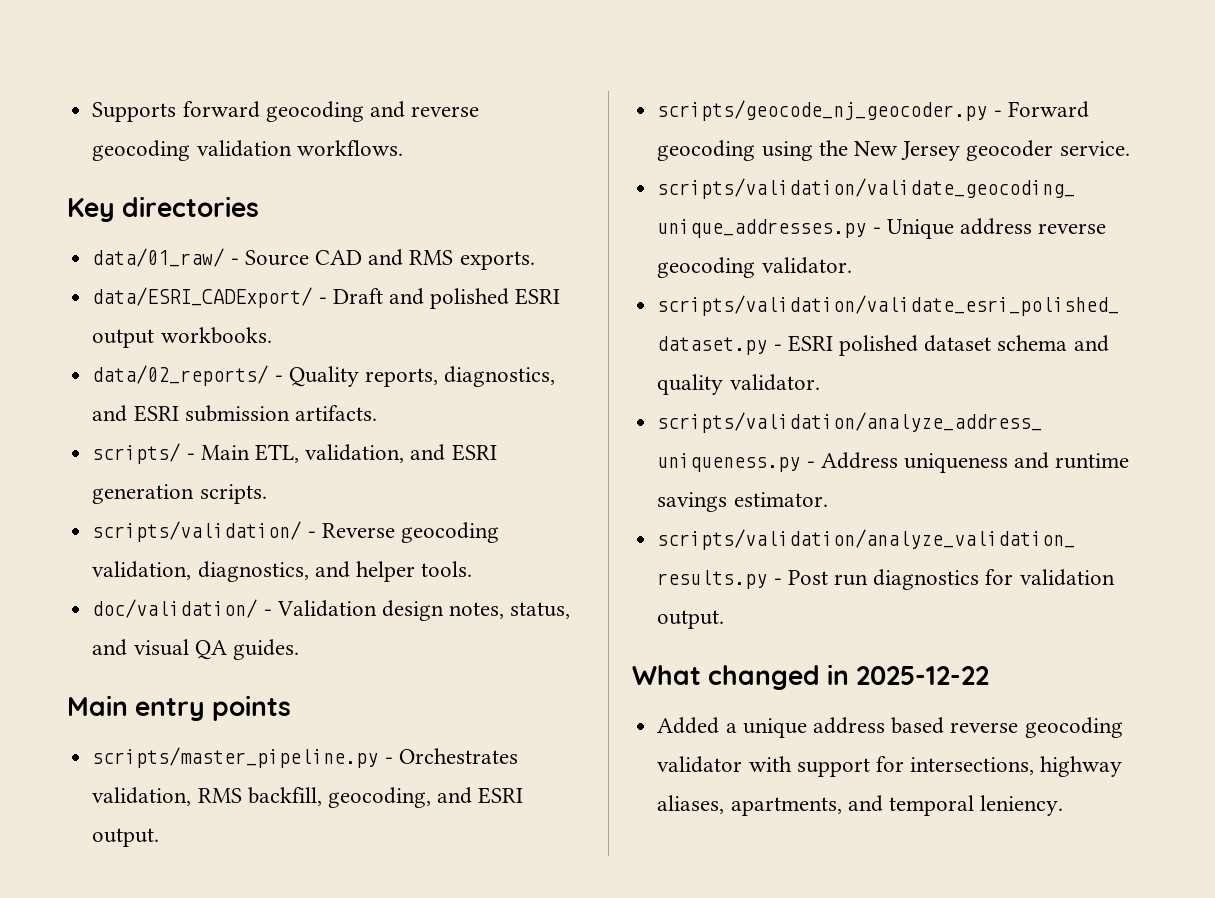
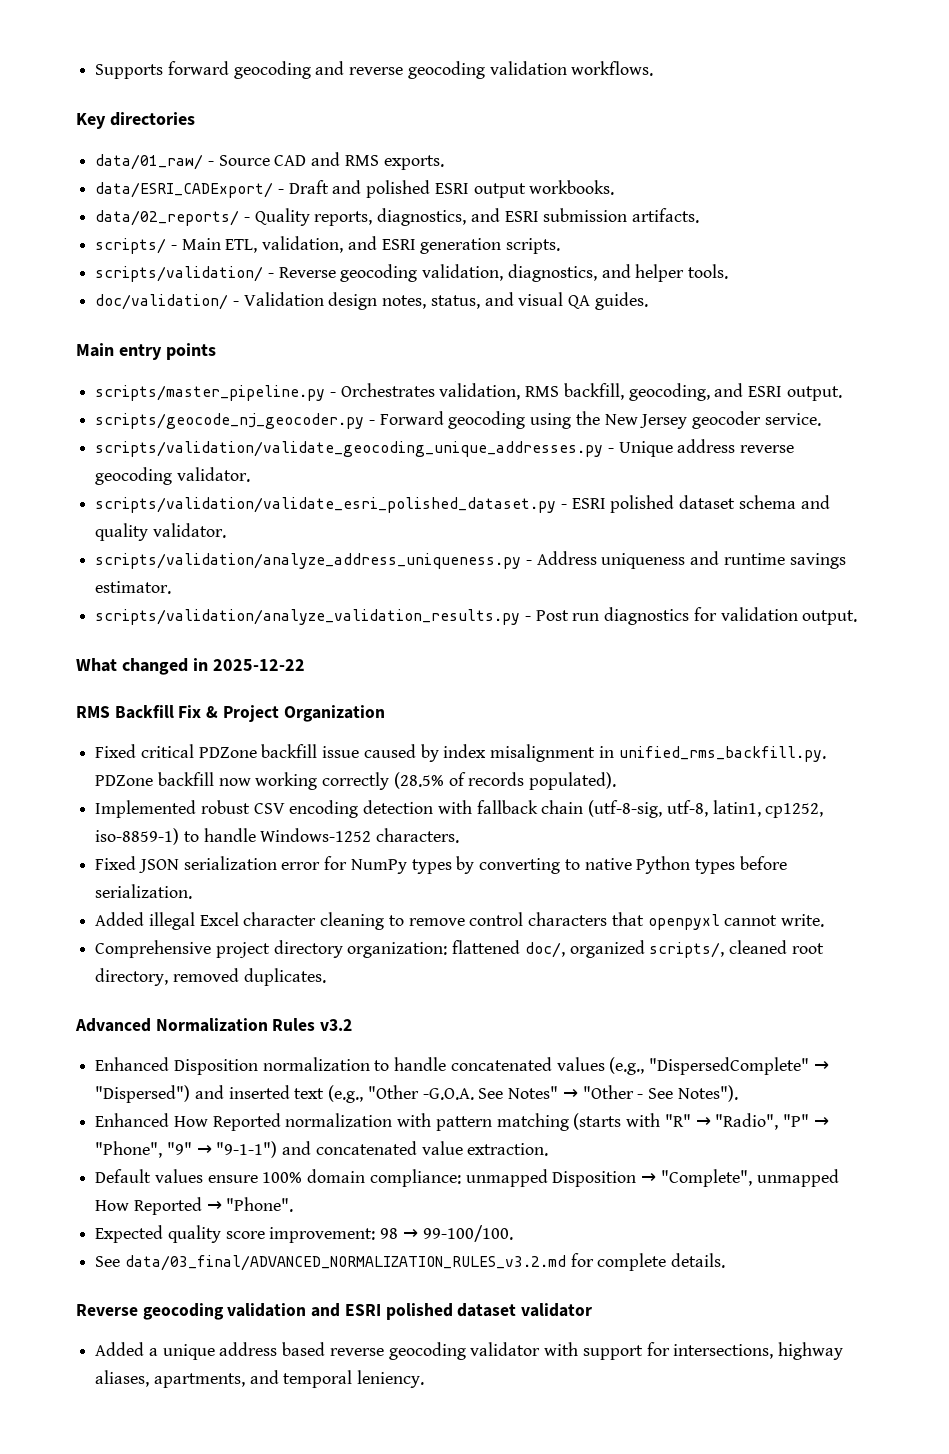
+ RMS Backfill Fix & Project Organization
+ Fixed critical PDZone backfill issue caused by index misalignment in unified_rms_backfill.py. PDZone backfill now working correctly (28.5% of records populated).
+ Implemented robust CSV encoding detection with fallback chain (utf-8-sig, utf-8, latin1, cp1252, iso-8859-1) to handle Windows-1252 characters.
+ Fixed JSON serialization error for NumPy types by converting to native Python types before serialization.
+ Added illegal Excel character cleaning to remove control characters that openpyxl cannot write.
+ Comprehensive project directory organization: flattened doc/, organized scripts/, cleaned root directory, removed duplicates.
+ Advanced Normalization Rules v3.2
+ Enhanced Disposition normalization to handle concatenated values (e.g., "DispersedComplete" → "Dispersed") and inserted text (e.g., "Other -G.O.A. See Notes" → "Other - See Notes").
+ Enhanced How Reported normalization with pattern matching (starts with "R" → "Radio", "P" → "Phone", "9" → "9-1-1") and concatenated value extraction.
+ Default values ensure 100% domain compliance: unmapped Disposition → "Complete", unmapped How Reported → "Phone".
+ Expected quality score improvement: 98 → 99-100/100.
+ See data/03_final/ADVANCED_NORMALIZATION_RULES_v3.2.md for complete details.
+ Reverse geocoding validation and ESRI polished dataset validator

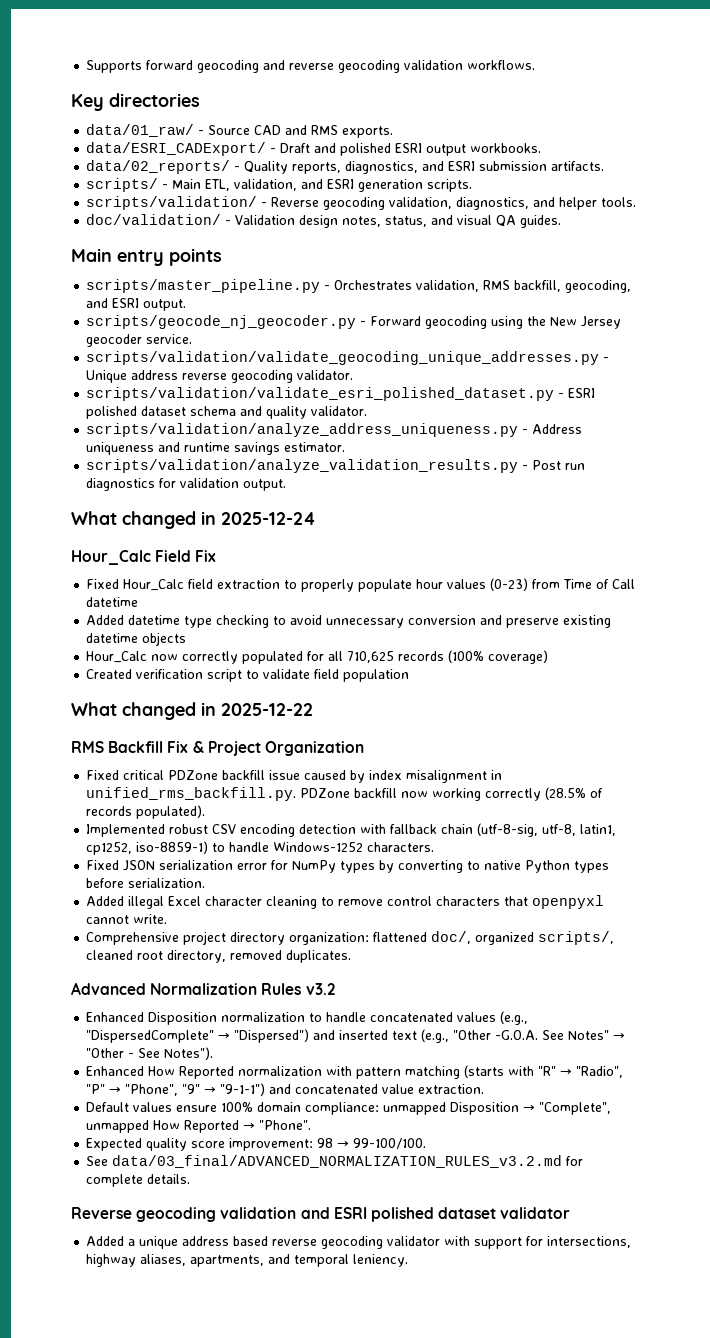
+ What changed in 2025-12-24
+ Hour_Calc Field Fix
+ Fixed Hour_Calc field extraction to properly populate hour values (0-23) from Time of Call datetime
+ Added datetime type checking to avoid unnecessary conversion and preserve existing datetime objects
+ Hour_Calc now correctly populated for all 710,625 records (100% coverage)
+ Created verification script to validate field population

